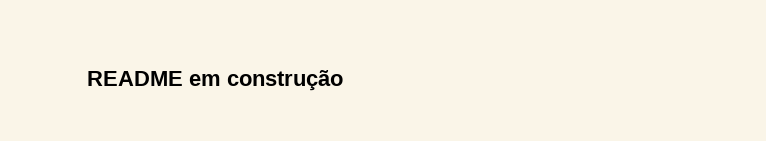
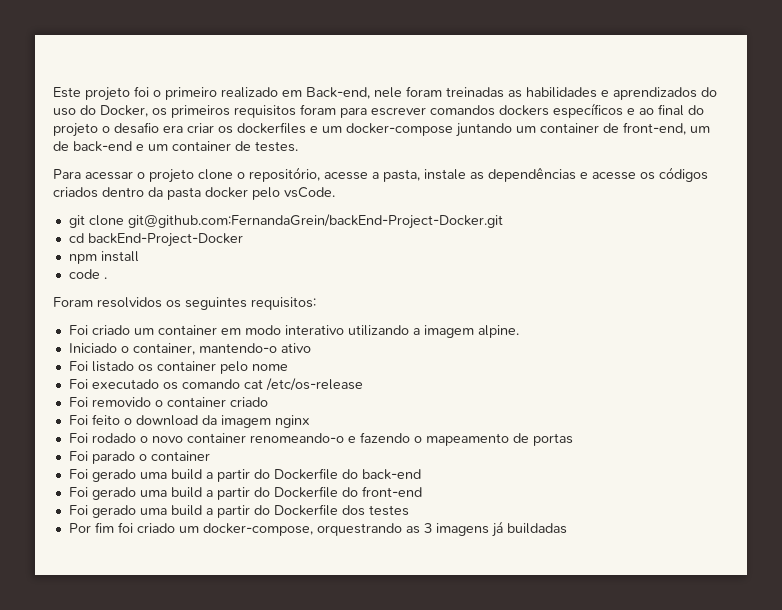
- README em construção
+ Este projeto foi o primeiro realizado em Back-end, nele foram treinadas as habilidades e aprendizados do uso do Docker, os primeiros requisitos foram para escrever comandos dockers específicos e ao final do projeto o desafio era criar os dockerfiles e um docker-compose juntando um container de front-end, um de back-end e um container de testes.
+ Para acessar o projeto clone o repositório, acesse a pasta, instale as dependências e acesse os códigos criados dentro da pasta docker pelo vsCode.
+ git clone git@github.com:FernandaGrein/backEnd-Project-Docker.git
+ cd backEnd-Project-Docker
+ npm install
+ code .
+ Foram resolvidos os seguintes requisitos:
+ Foi criado um container em modo interativo utilizando a imagem alpine.
+ Iniciado o container, mantendo-o ativo
+ Foi listado os container pelo nome
+ Foi executado os comando cat /etc/os-release
+ Foi removido o container criado
+ Foi feito o download da imagem nginx
+ Foi rodado o novo container renomeando-o e fazendo o mapeamento de portas
+ Foi parado o container
+ Foi gerado uma build a partir do Dockerfile do back-end
+ Foi gerado uma build a partir do Dockerfile do front-end
+ Foi gerado uma build a partir do Dockerfile dos testes
+ Por fim foi criado um docker-compose, orquestrando as 3 imagens já buildadas

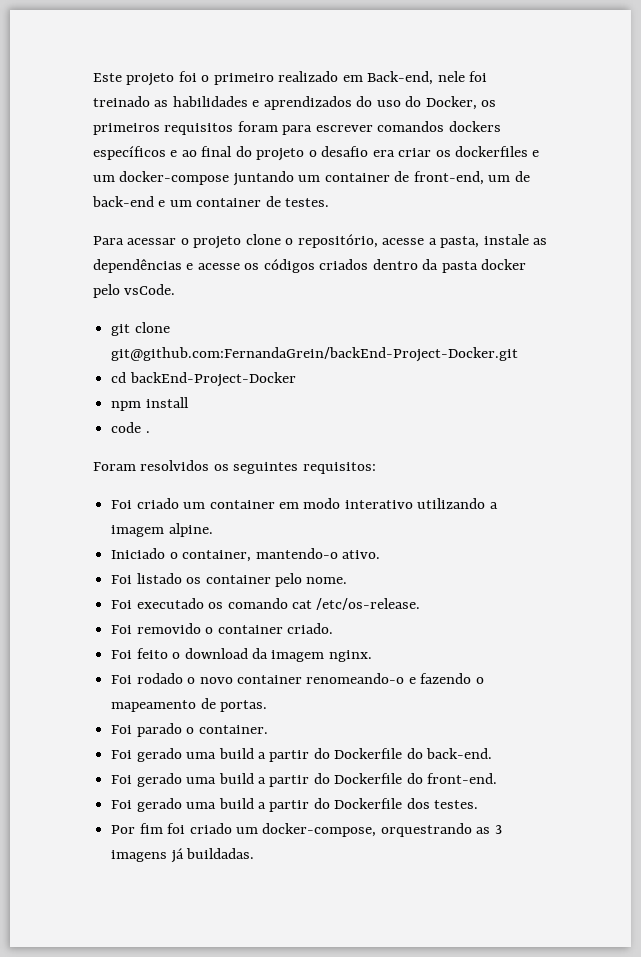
- Este projeto foi o primeiro realizado em Back-end, nele foram treinadas as habilidades e aprendizados do uso do Docker, os primeiros requisitos foram para escrever comandos dockers específicos e ao final do projeto o desafio era criar os dockerfiles e um docker-compose juntando um container de front-end, um de back-end e um container de testes.
+ Este projeto foi o primeiro realizado em Back-end, nele foi treinado as habilidades e aprendizados do uso do Docker, os primeiros requisitos foram para escrever comandos dockers específicos e ao final do projeto o desafio era criar os dockerfiles e um docker-compose juntando um container de front-end, um de back-end e um container de testes.
- Iniciado o container, mantendo-o ativo
+ Iniciado o container, mantendo-o ativo.
- Foi listado os container pelo nome
+ Foi listado os container pelo nome.
- Foi executado os comando cat /etc/os-release
+ Foi executado os comando cat /etc/os-release.
- Foi removido o container criado
+ Foi removido o container criado.
- Foi feito o download da imagem nginx
+ Foi feito o download da imagem nginx.
- Foi rodado o novo container renomeando-o e fazendo o mapeamento de portas
+ Foi rodado o novo container renomeando-o e fazendo o mapeamento de portas.
- Foi parado o container
- Foi gerado uma build a partir do Dockerfile do back-end
- Foi gerado uma build a partir do Dockerfile do front-end
+ Foi parado o container.
+ Foi gerado uma build a partir do Dockerfile do back-end.
+ Foi gerado uma build a partir do Dockerfile do front-end.
- Foi gerado uma build a partir do Dockerfile dos testes
+ Foi gerado uma build a partir do Dockerfile dos testes.
- Por fim foi criado um docker-compose, orquestrando as 3 imagens já buildadas
+ Por fim foi criado um docker-compose, orquestrando as 3 imagens já buildadas.

